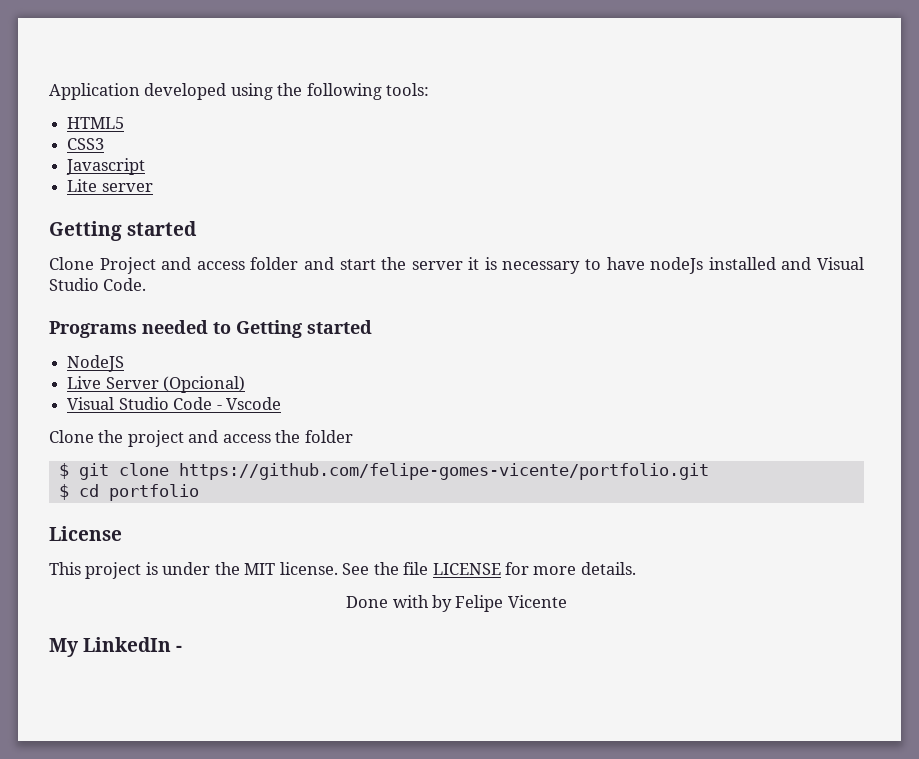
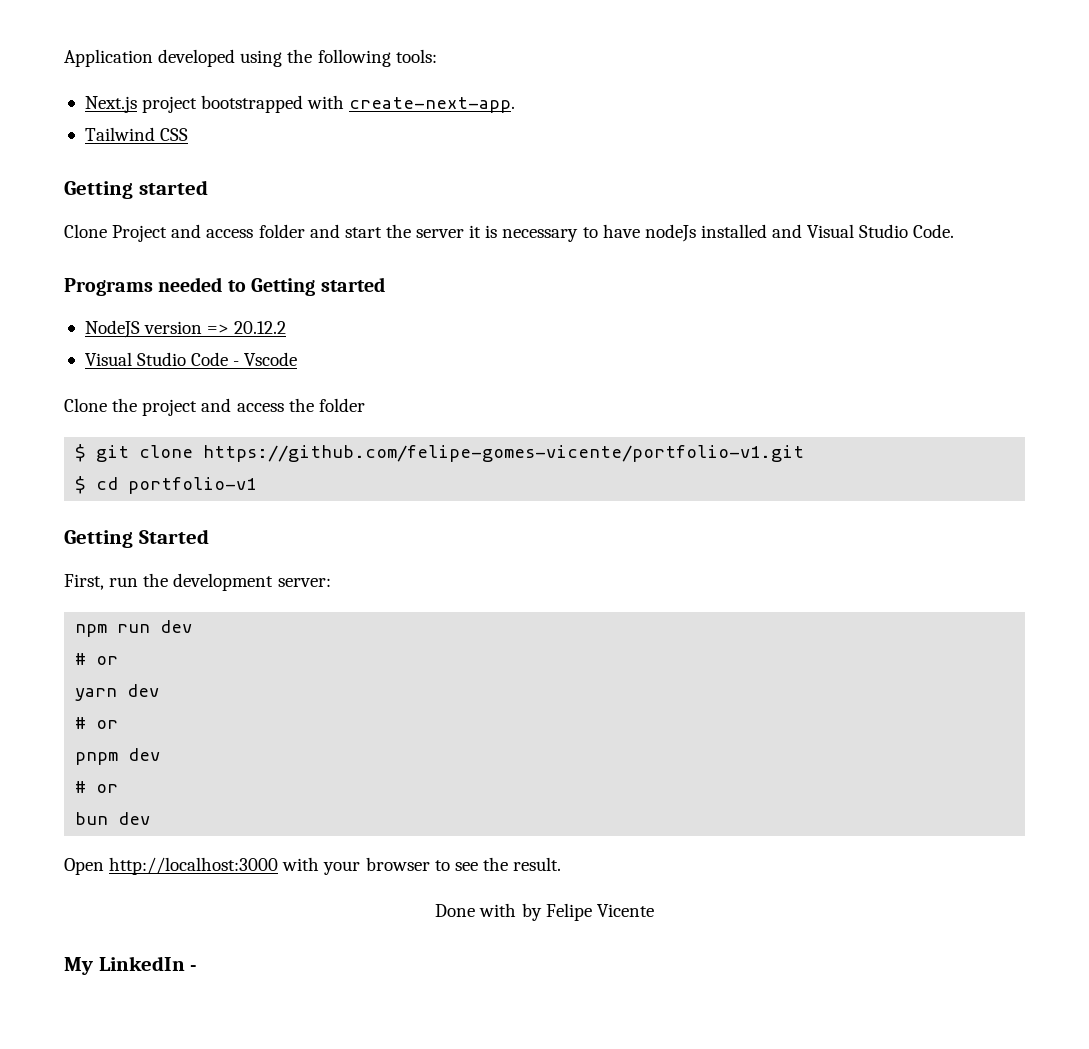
- HTML5
- CSS3
- Javascript
- Lite server
+ Next.js project bootstrapped with create-next-app.
+ Tailwind CSS
- NodeJS
- Live Server (Opcional)
+ NodeJS version => 20.12.2
- $ git clone https://github.com/felipe-gomes-vicente/portfolio.git
+ $ git clone https://github.com/felipe-gomes-vicente/portfolio-v1.git
- $ cd portfolio
- License
- This project is under the MIT license. See the file LICENSE for more details.
+ $ cd portfolio-v1
+ Getting Started
+ First, run the development server:
+ npm run dev
+ # or
+ yarn dev
+ # or
+ pnpm dev
+ # or
+ bun dev
+ Open http://localhost:3000 with your browser to see the result.

